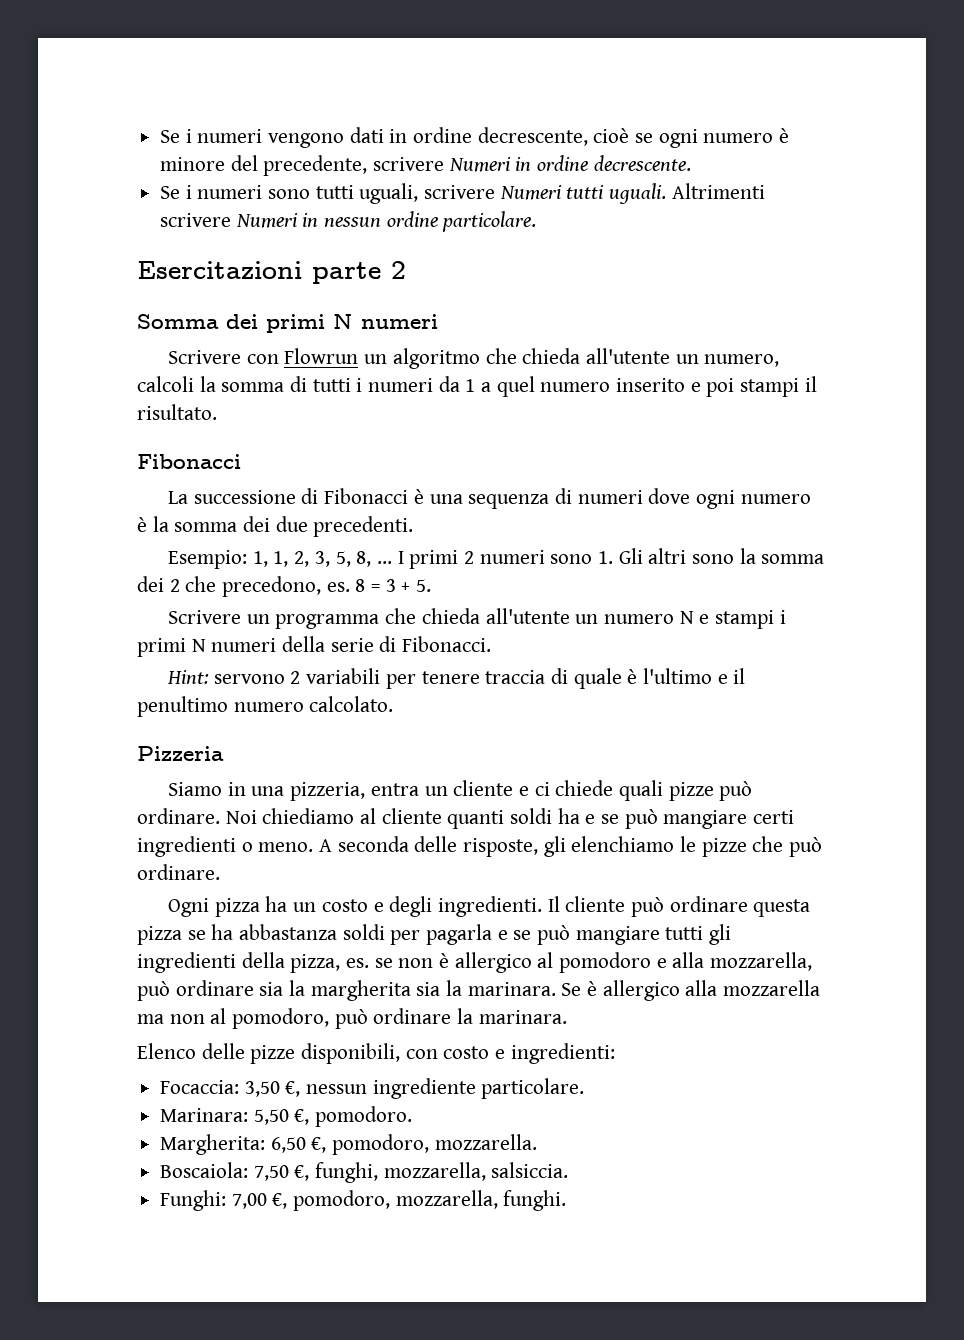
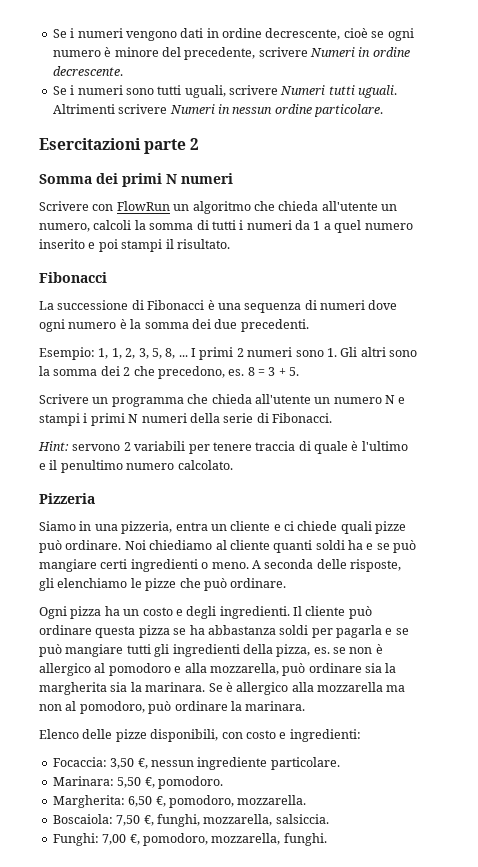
- Scrivere con Flowrun un algoritmo che chieda all'utente un numero, calcoli la somma di tutti i numeri da 1 a quel numero inserito e poi stampi il risultato.
+ Scrivere con FlowRun un algoritmo che chieda all'utente un numero, calcoli la somma di tutti i numeri da 1 a quel numero inserito e poi stampi il risultato.

